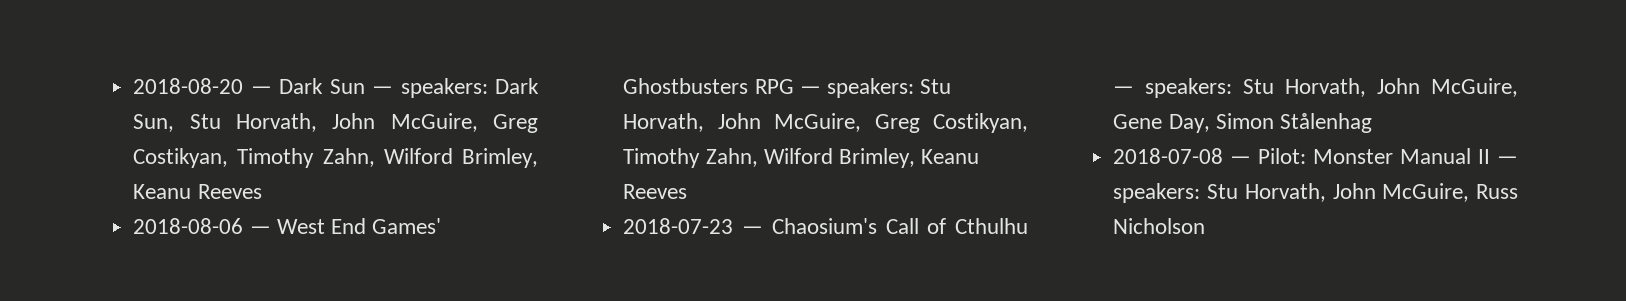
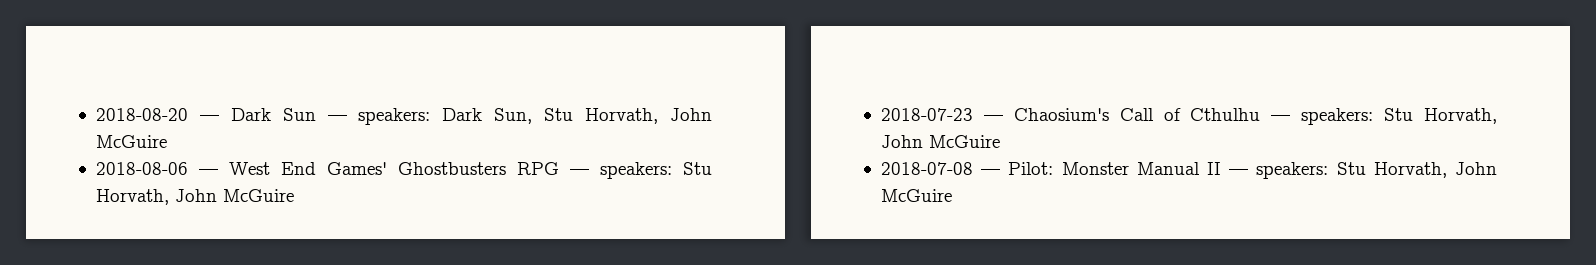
- 2018-08-20 — Dark Sun — speakers: Dark Sun, Stu Horvath, John McGuire, Greg Costikyan, Timothy Zahn, Wilford Brimley, Keanu Reeves
+ 2018-08-20 — Dark Sun — speakers: Dark Sun, Stu Horvath, John McGuire
- 2018-08-06 — West End Games' Ghostbusters RPG — speakers: Stu Horvath, John McGuire, Greg Costikyan, Timothy Zahn, Wilford Brimley, Keanu Reeves
+ 2018-08-06 — West End Games' Ghostbusters RPG — speakers: Stu Horvath, John McGuire
- 2018-07-23 — Chaosium's Call of Cthulhu — speakers: Stu Horvath, John McGuire, Gene Day, Simon Stålenhag
+ 2018-07-23 — Chaosium's Call of Cthulhu — speakers: Stu Horvath, John McGuire
- 2018-07-08 — Pilot: Monster Manual II — speakers: Stu Horvath, John McGuire, Russ Nicholson
+ 2018-07-08 — Pilot: Monster Manual II — speakers: Stu Horvath, John McGuire

